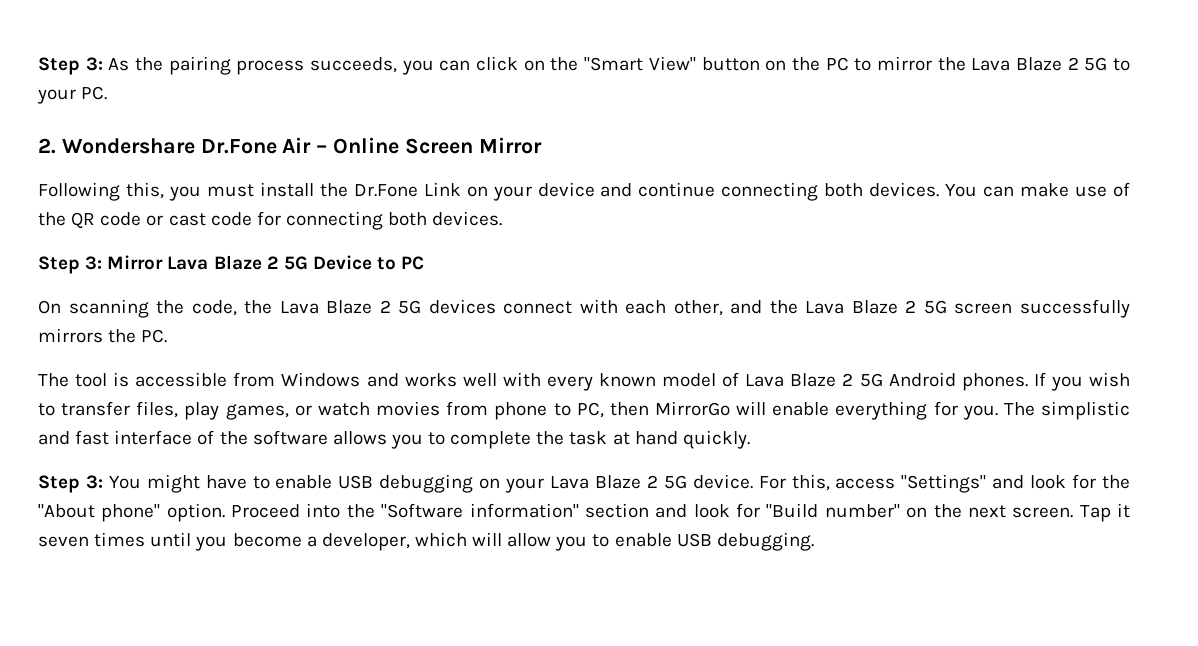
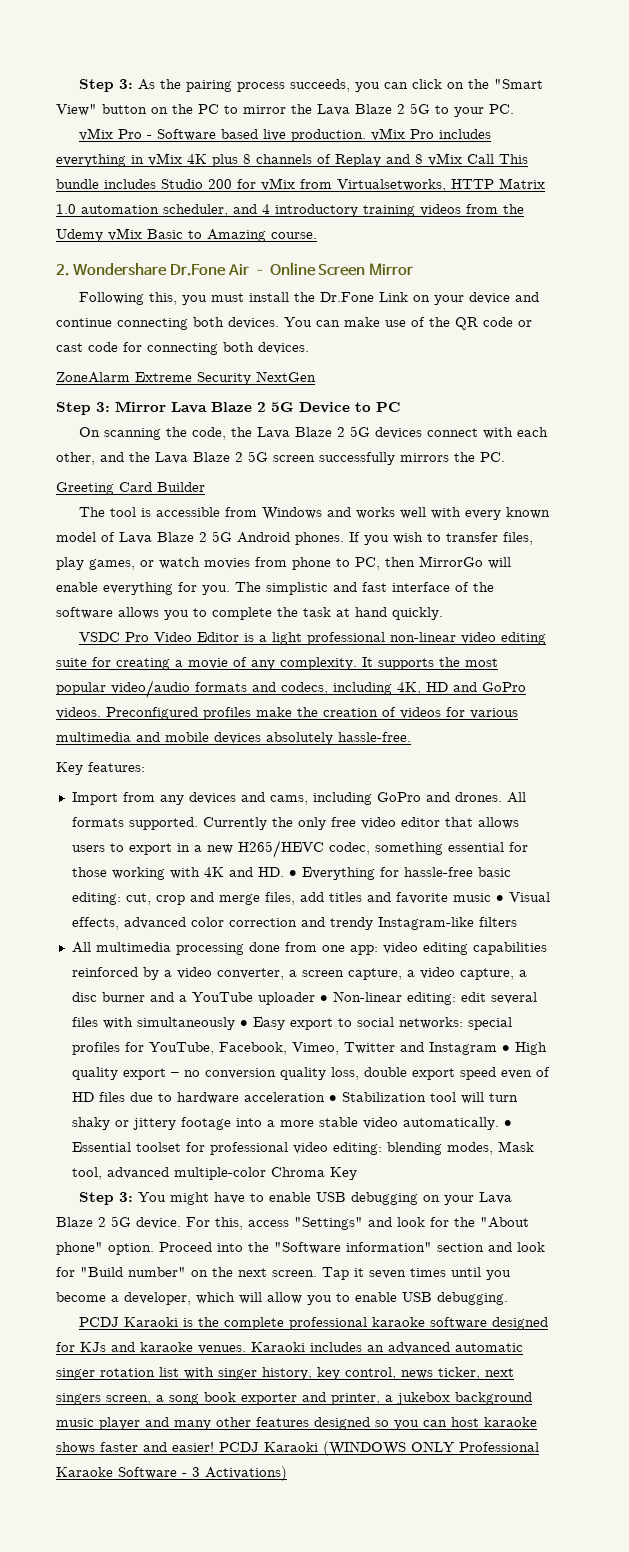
+ vMix Pro - Software based live production. vMix Pro includes everything in vMix 4K plus 8 channels of Replay and 8 vMix Call This bundle includes Studio 200 for vMix from Virtualsetworks, HTTP Matrix 1.0 automation scheduler, and 4 introductory training videos from the Udemy vMix Basic to Amazing course.
+ ZoneAlarm Extreme Security NextGen
+ Greeting Card Builder
+ VSDC Pro Video Editor is a light professional non-linear video editing suite for creating a movie of any complexity. It supports the most popular video/audio formats and codecs, including 4K, HD and GoPro videos. Preconfigured profiles make the creation of videos for various multimedia and mobile devices absolutely hassle-free.
+ Key features:
+ Import from any devices and cams, including GoPro and drones. All formats supported. Сurrently the only free video editor that allows users to export in a new H265/HEVC codec, something essential for those working with 4K and HD. • Everything for hassle-free basic editing: cut, crop and merge files, add titles and favorite music • Visual effects, advanced color correction and trendy Instagram-like filters
+ All multimedia processing done from one app: video editing capabilities reinforced by a video converter, a screen capture, a video capture, a disc burner and a YouTube uploader • Non-linear editing: edit several files with simultaneously • Easy export to social networks: special profiles for YouTube, Facebook, Vimeo, Twitter and Instagram • High quality export – no conversion quality loss, double export speed even of HD files due to hardware acceleration • Stabilization tool will turn shaky or jittery footage into a more stable video automatically. • Essential toolset for professional video editing: blending modes, Mask tool, advanced multiple-color Chroma Key
+ PCDJ Karaoki is the complete professional karaoke software designed for KJs and karaoke venues. Karaoki includes an advanced automatic singer rotation list with singer history, key control, news ticker, next singers screen, a song book exporter and printer, a jukebox background music player and many other features designed so you can host karaoke shows faster and easier! PCDJ Karaoki (WINDOWS ONLY Professional Karaoke Software - 3 Activations)

